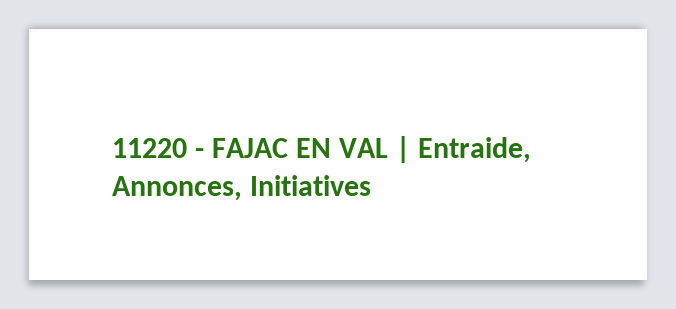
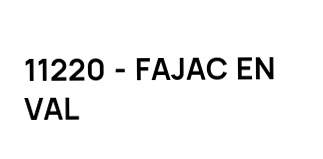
- 11220 - FAJAC EN VAL | Entraide, Annonces, Initiatives
+ 11220 - FAJAC EN VAL

